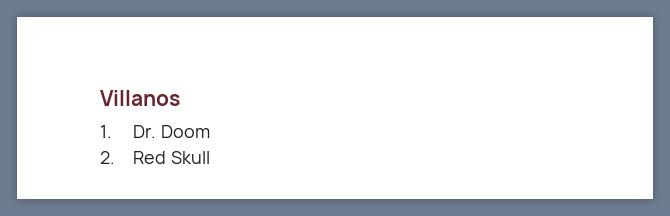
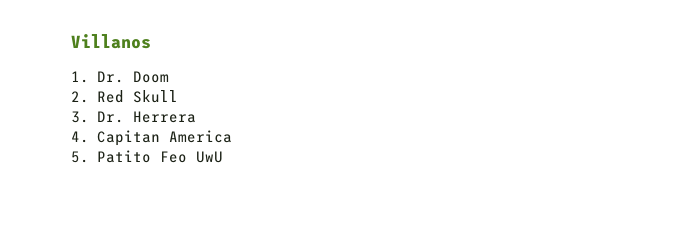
+ 3. Dr. Herrera
+ 4. Capitan America
+ 5. Patito Feo UwU

